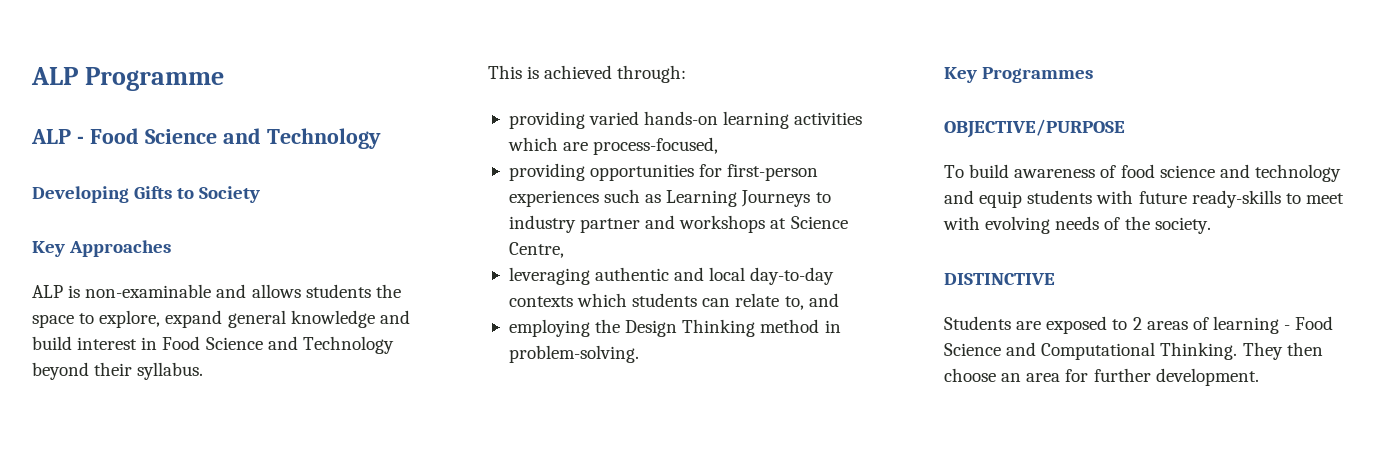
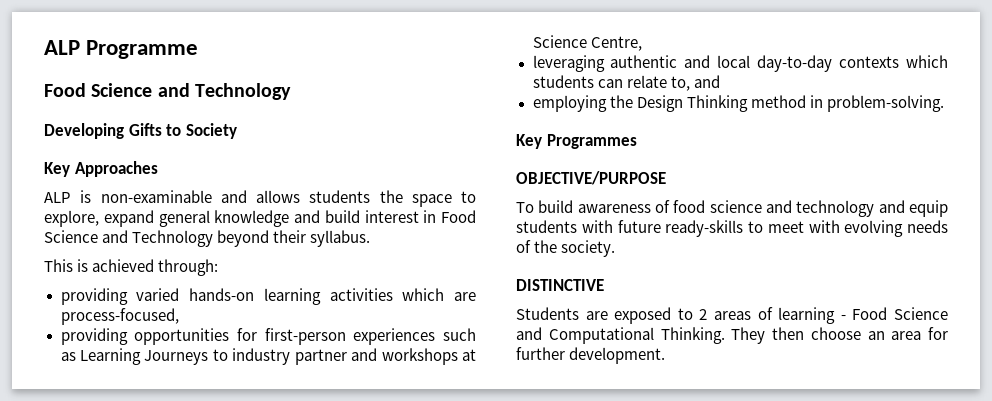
  ALP Programme
- ALP - Food Science and Technology
+ Food Science and Technology

